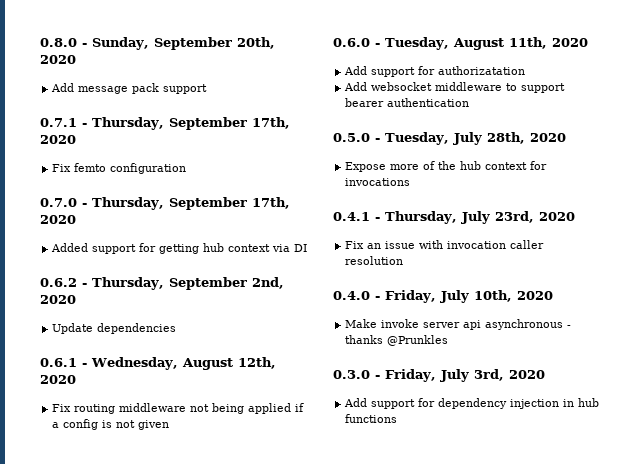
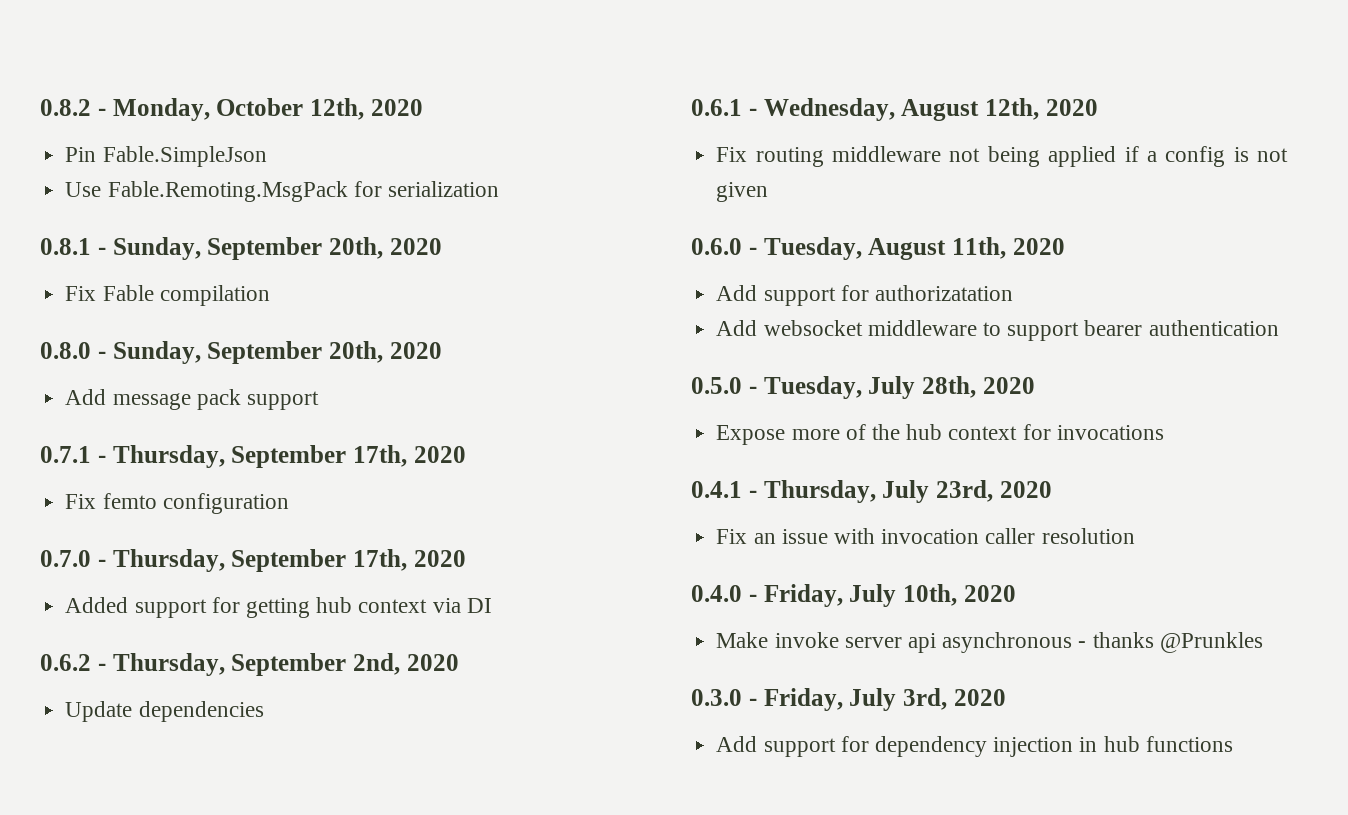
+ 0.8.2 - Monday, October 12th, 2020
+ Pin Fable.SimpleJson
+ Use Fable.Remoting.MsgPack for serialization
+ 0.8.1 - Sunday, September 20th, 2020
+ Fix Fable compilation

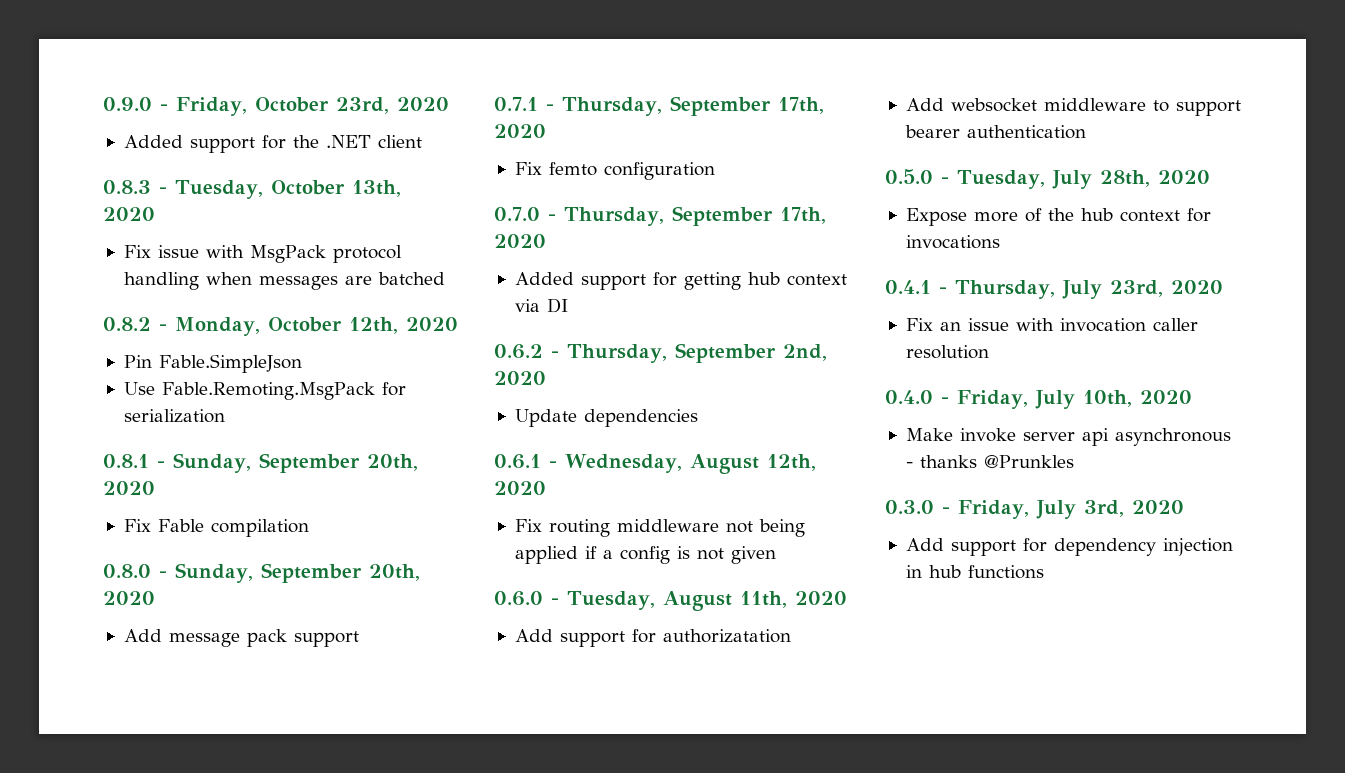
+ 0.9.0 - Friday, October 23rd, 2020
+ Added support for the .NET client
+ 0.8.3 - Tuesday, October 13th, 2020
+ Fix issue with MsgPack protocol handling when messages are batched

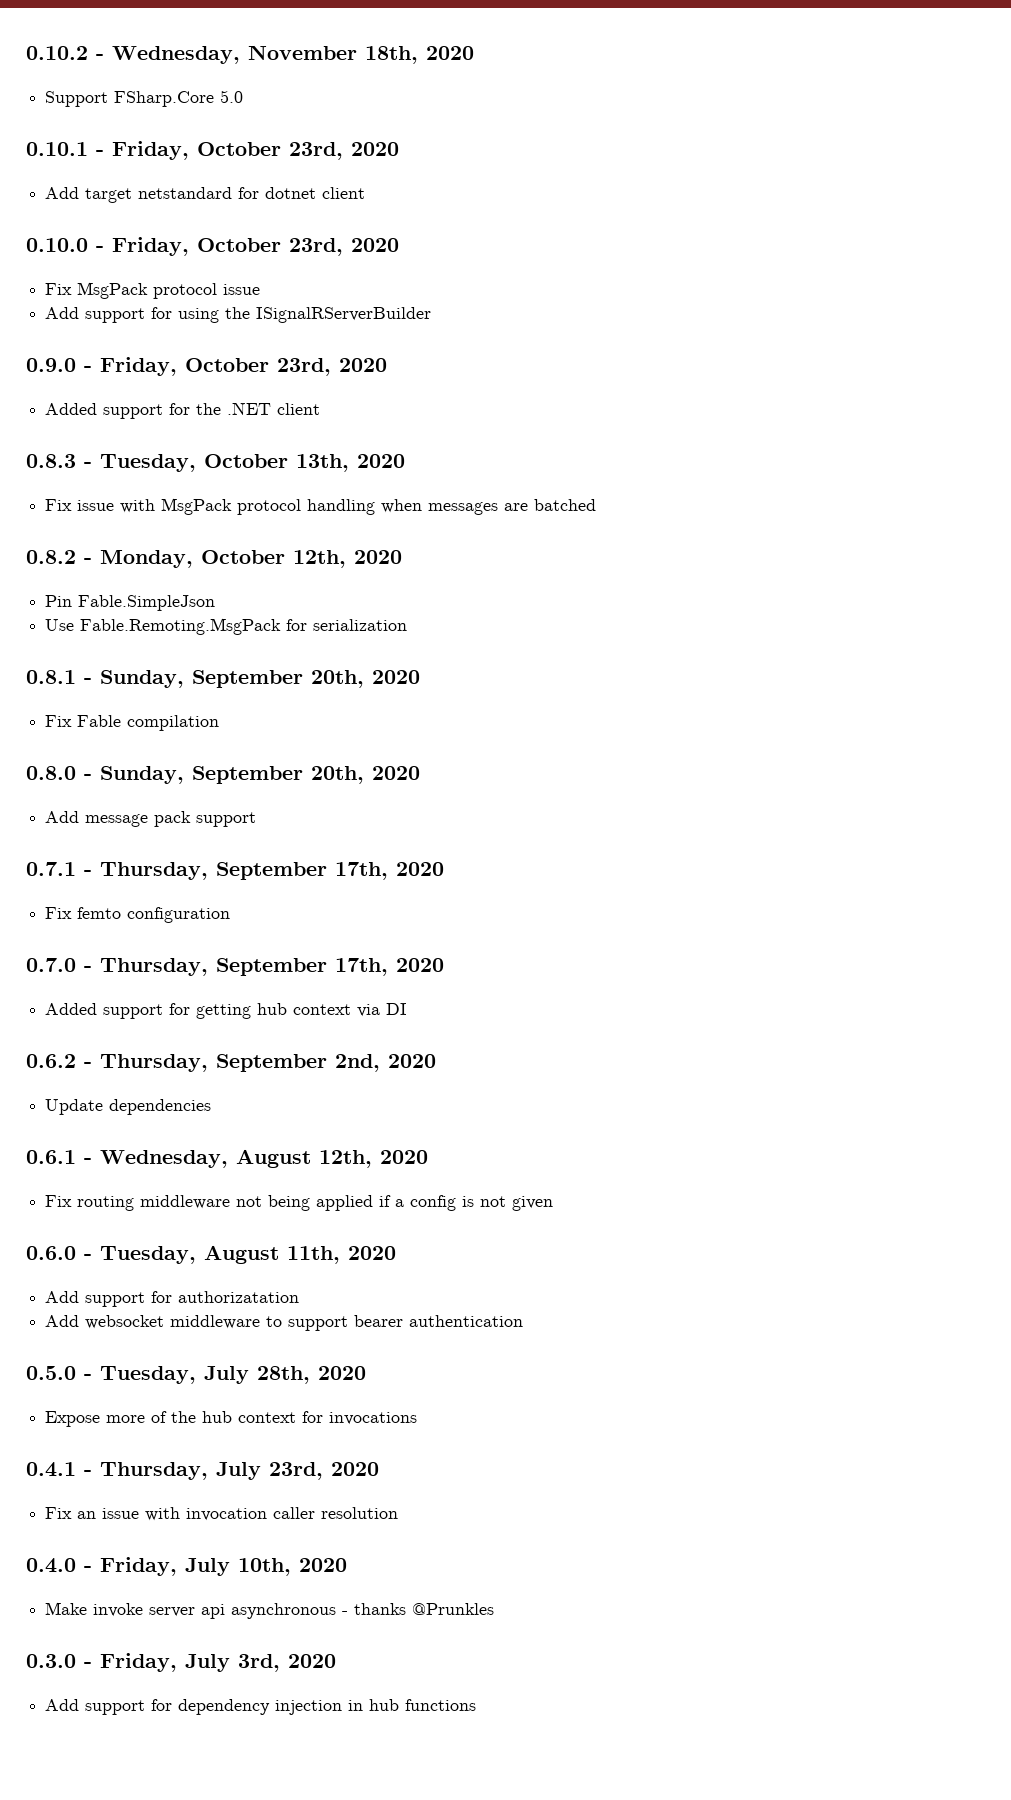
+ 0.10.2 - Wednesday, November 18th, 2020
+ Support FSharp.Core 5.0
+ 0.10.1 - Friday, October 23rd, 2020
+ Add target netstandard for dotnet client
+ 0.10.0 - Friday, October 23rd, 2020
+ Fix MsgPack protocol issue
+ Add support for using the ISignalRServerBuilder

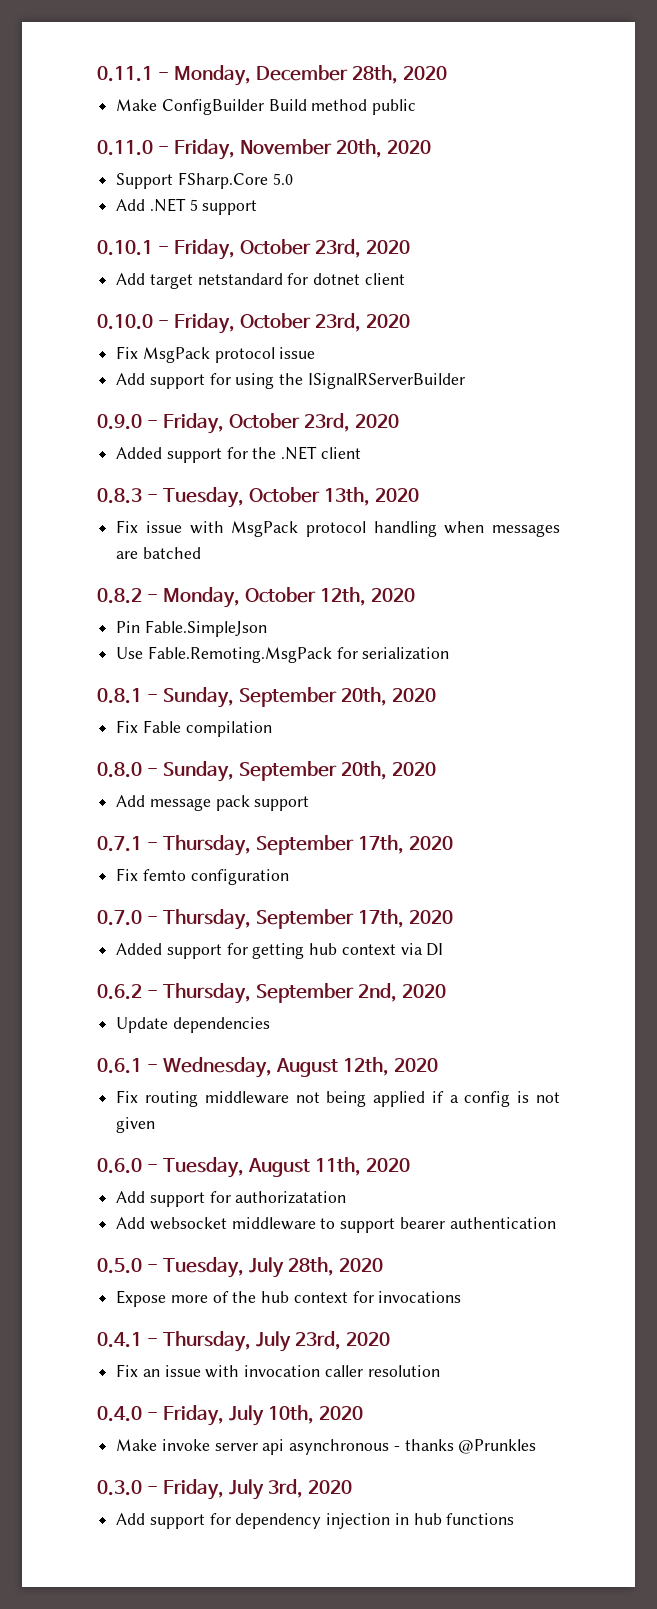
- 0.10.2 - Wednesday, November 18th, 2020
+ 0.11.1 - Monday, December 28th, 2020
+ Make ConfigBuilder Build method public
+ 0.11.0 - Friday, November 20th, 2020
+ Add .NET 5 support

